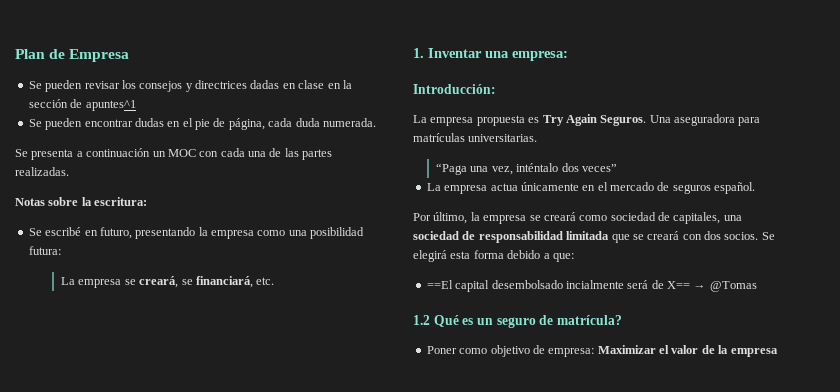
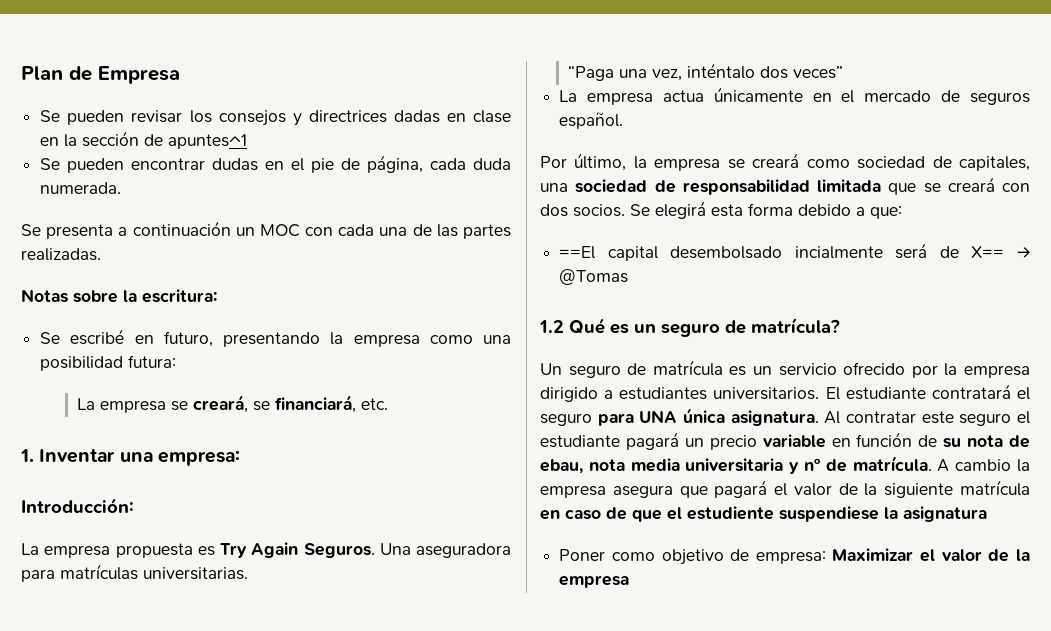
+ Un seguro de matrícula es un servicio ofrecido por la empresa dirigido a estudiantes universitarios. El estudiante contratará el seguro para UNA única asignatura. Al contratar este seguro el estudiante pagará un precio variable en función de su nota de ebau, nota media universitaria y nº de matrícula. A cambio la empresa asegura que pagará el valor de la siguiente matrícula en caso de que el estudiente suspendiese la asignatura

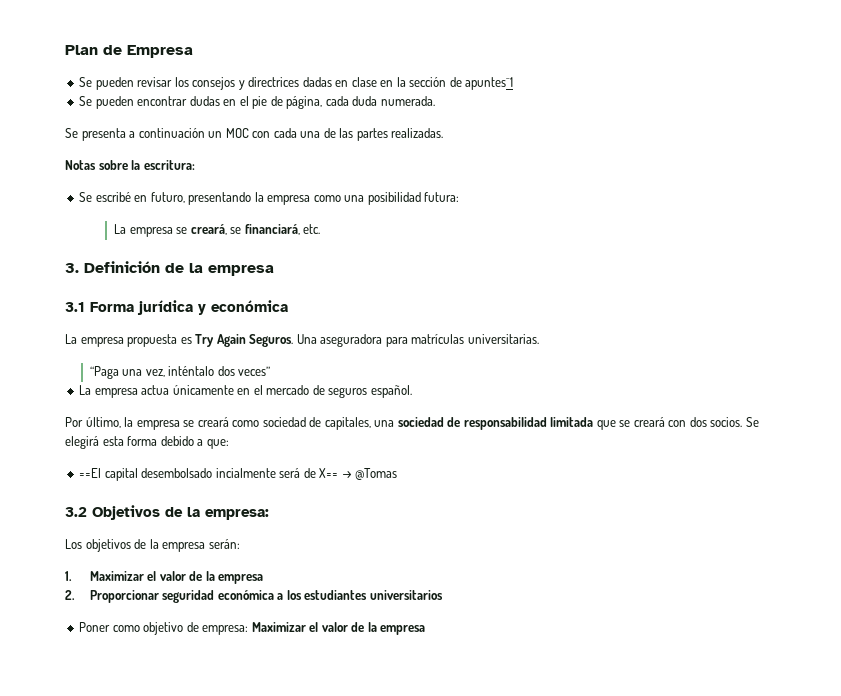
- 1. Inventar una empresa:
- Introducción:
+ 3. Definición de la empresa
+ 3.1 Forma jurídica y económica
- 1.2 Qué es un seguro de matrícula?
- Un seguro de matrícula es un servicio ofrecido por la empresa dirigido a estudiantes universitarios. El estudiante contratará el seguro para UNA única asignatura. Al contratar este seguro el estudiante pagará un precio variable en función de su nota de ebau, nota media universitaria y nº de matrícula. A cambio la empresa asegura que pagará el valor de la siguiente matrícula en caso de que el estudiente suspendiese la asignatura
+ 3.2 Objetivos de la empresa:
+ Los objetivos de la empresa serán:
+ 1. Maximizar el valor de la empresa
+ 2. Proporcionar seguridad económica a los estudiantes universitarios

